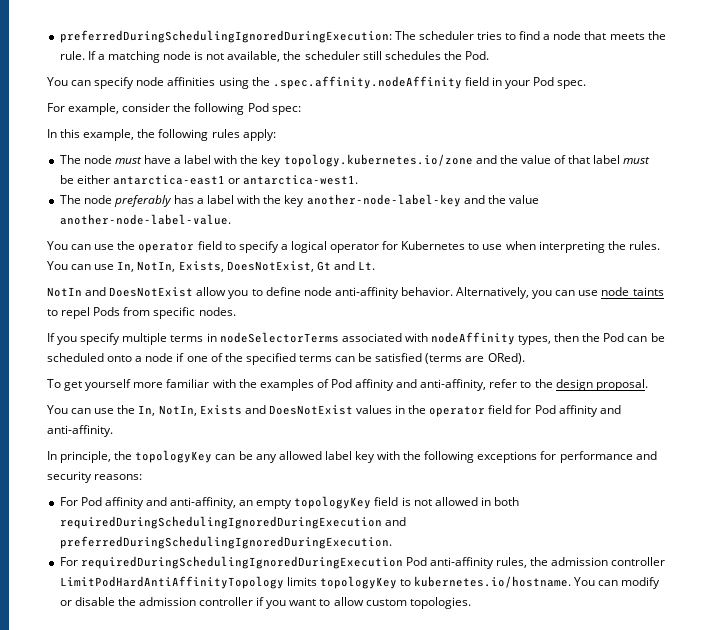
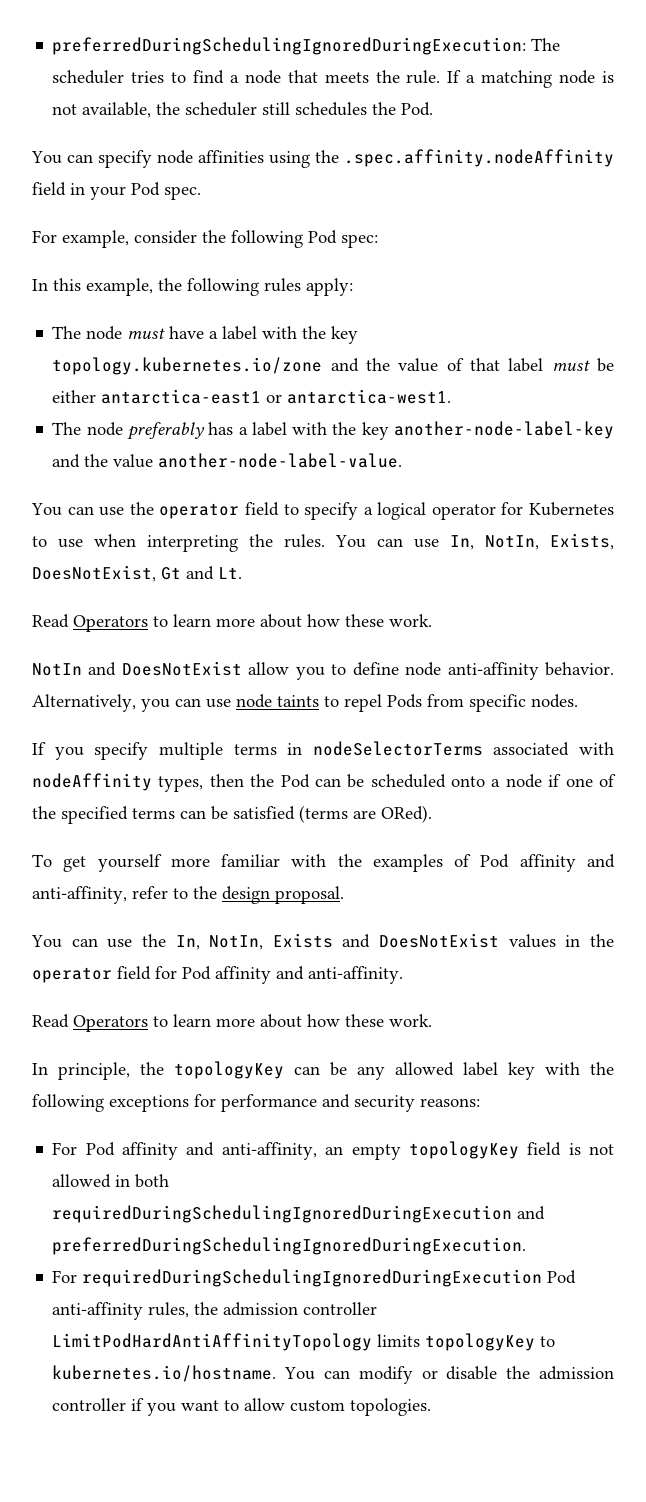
  You can use In, NotIn, Exists, DoesNotExist, Gt and Lt.
+ Read Operators to learn more about how these work.
  You can use the In, NotIn, Exists and DoesNotExist values in the operator field for Pod affinity and anti-affinity.
+ Read Operators to learn more about how these work.

